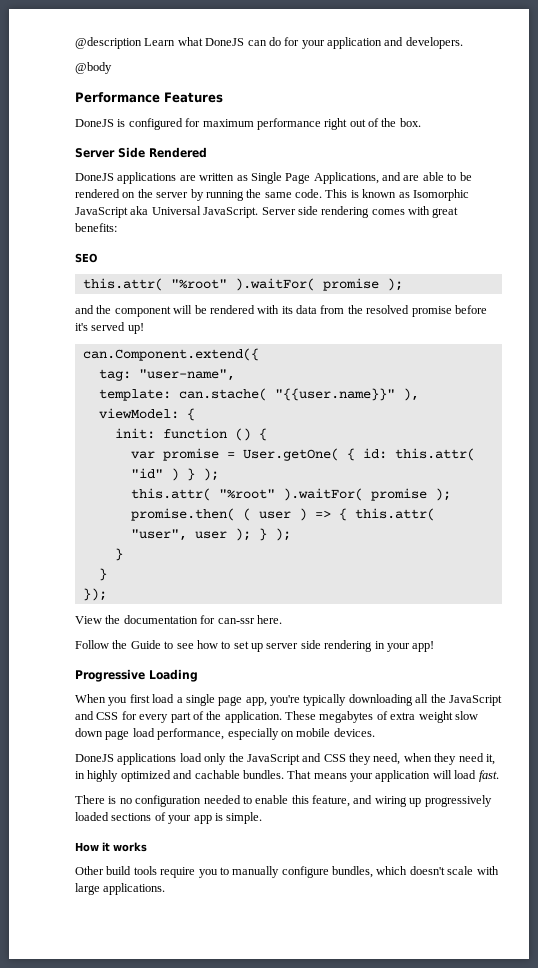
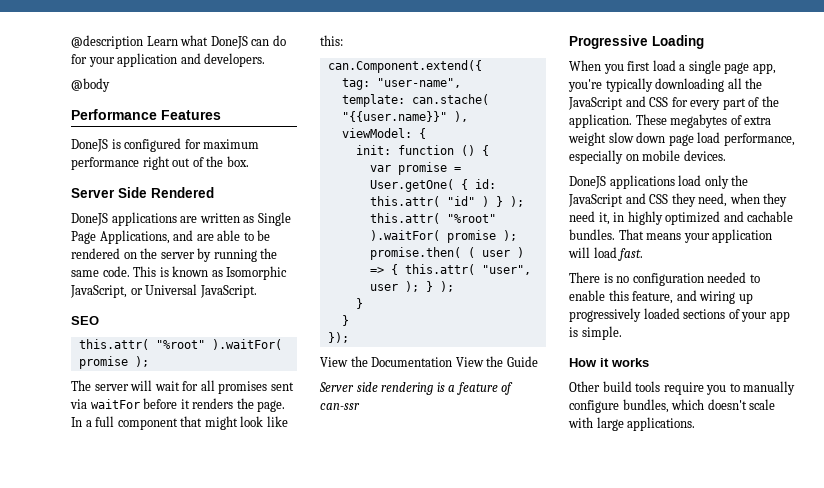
- This is known as Isomorphic JavaScript aka Universal JavaScript. Server side rendering comes with great benefits:
+ This is known as Isomorphic JavaScript, or Universal JavaScript.
- and the component will be rendered with its data from the resolved promise before it's served up!
+ The server will wait for all promises sent via waitFor before it renders the page. In a full component that might look like this:
- View the documentation for can-ssr here.
- Follow the Guide to see how to set up server side rendering in your app!
+ View the Documentation View the Guide
+ Server side rendering is a feature of can-ssr

